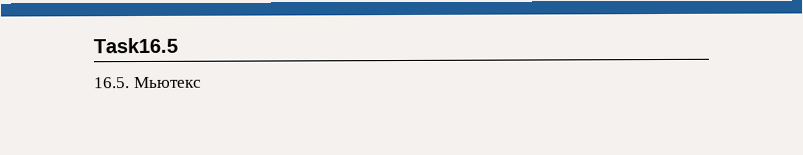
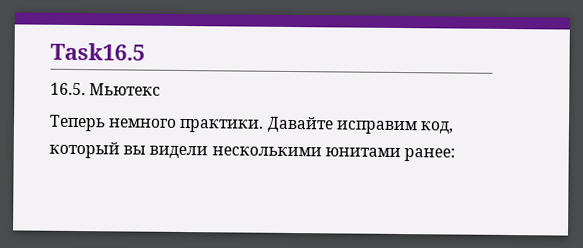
+ Теперь немного практики. Давайте исправим код, который вы видели несколькими юнитами ранее:

